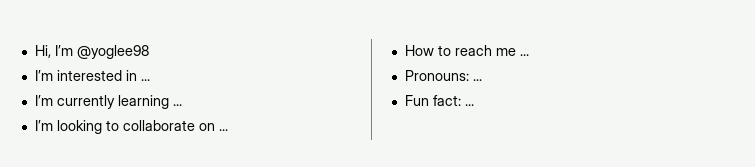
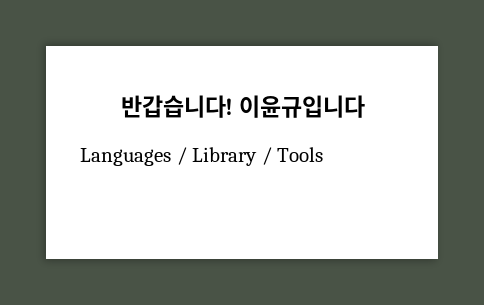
- Hi, I’m @yoglee98
- I’m interested in ...
- I’m currently learning ...
- I’m looking to collaborate on ...
- How to reach me ...
- Pronouns: ...
- Fun fact: ...
+ 반갑습니다! 이윤규입니다
+ Languages / Library / Tools

